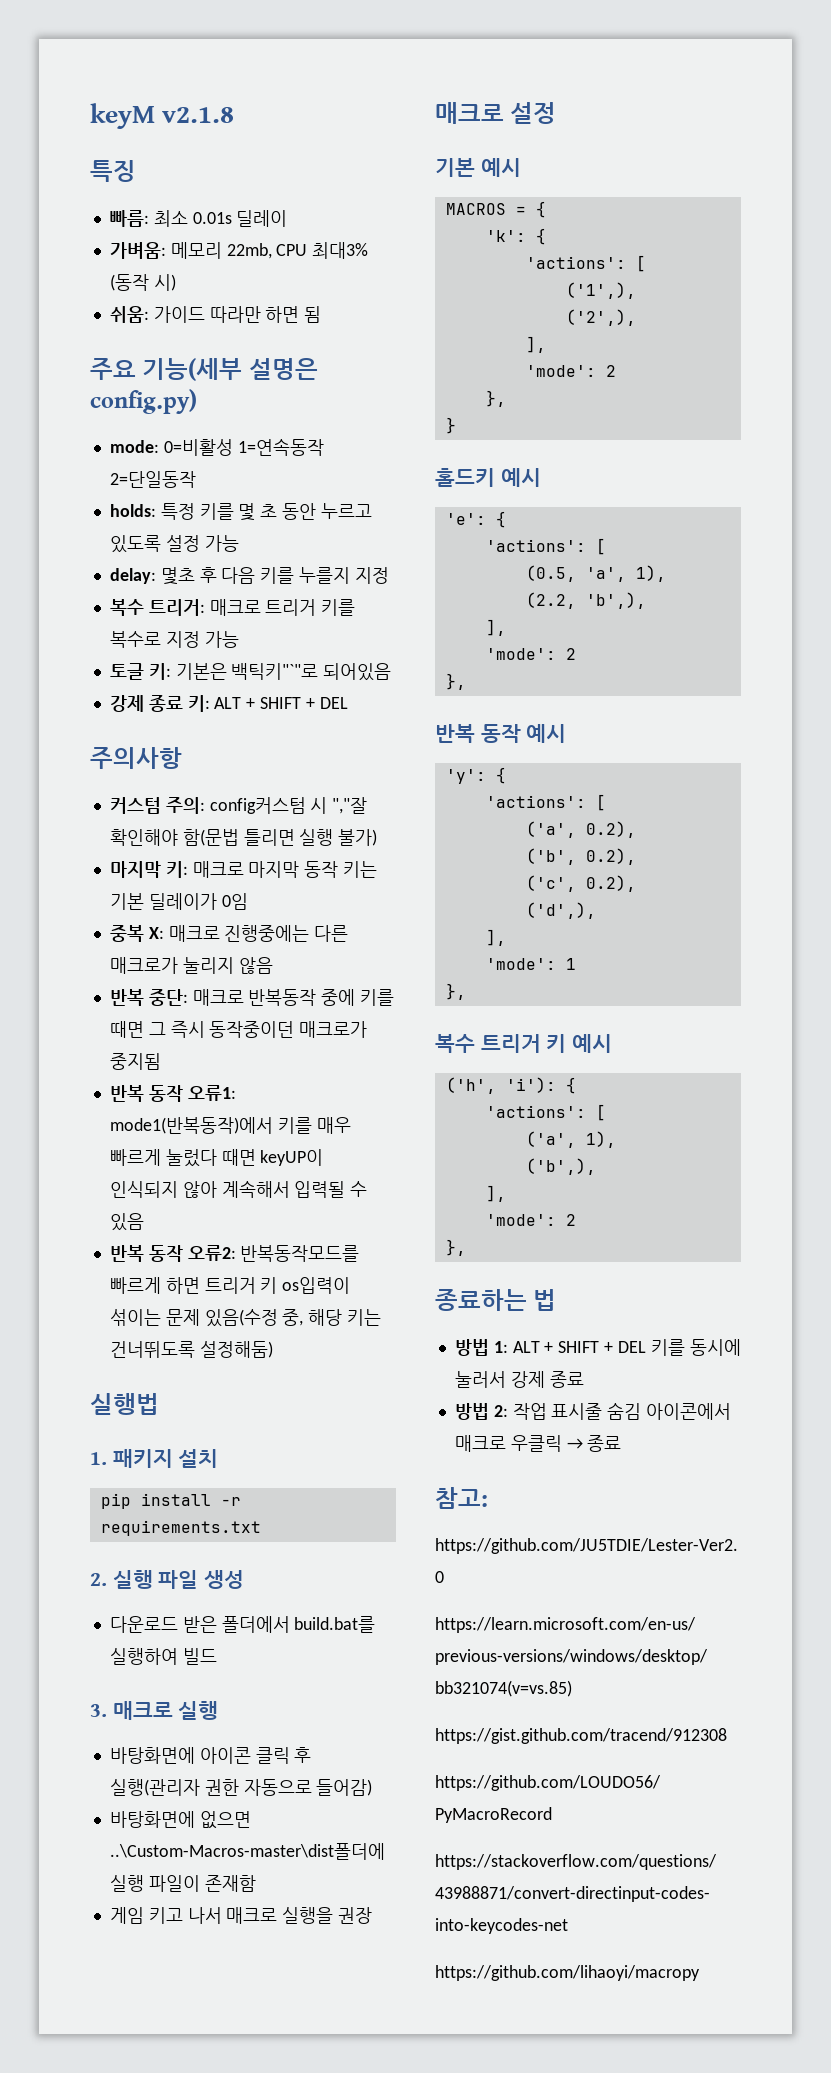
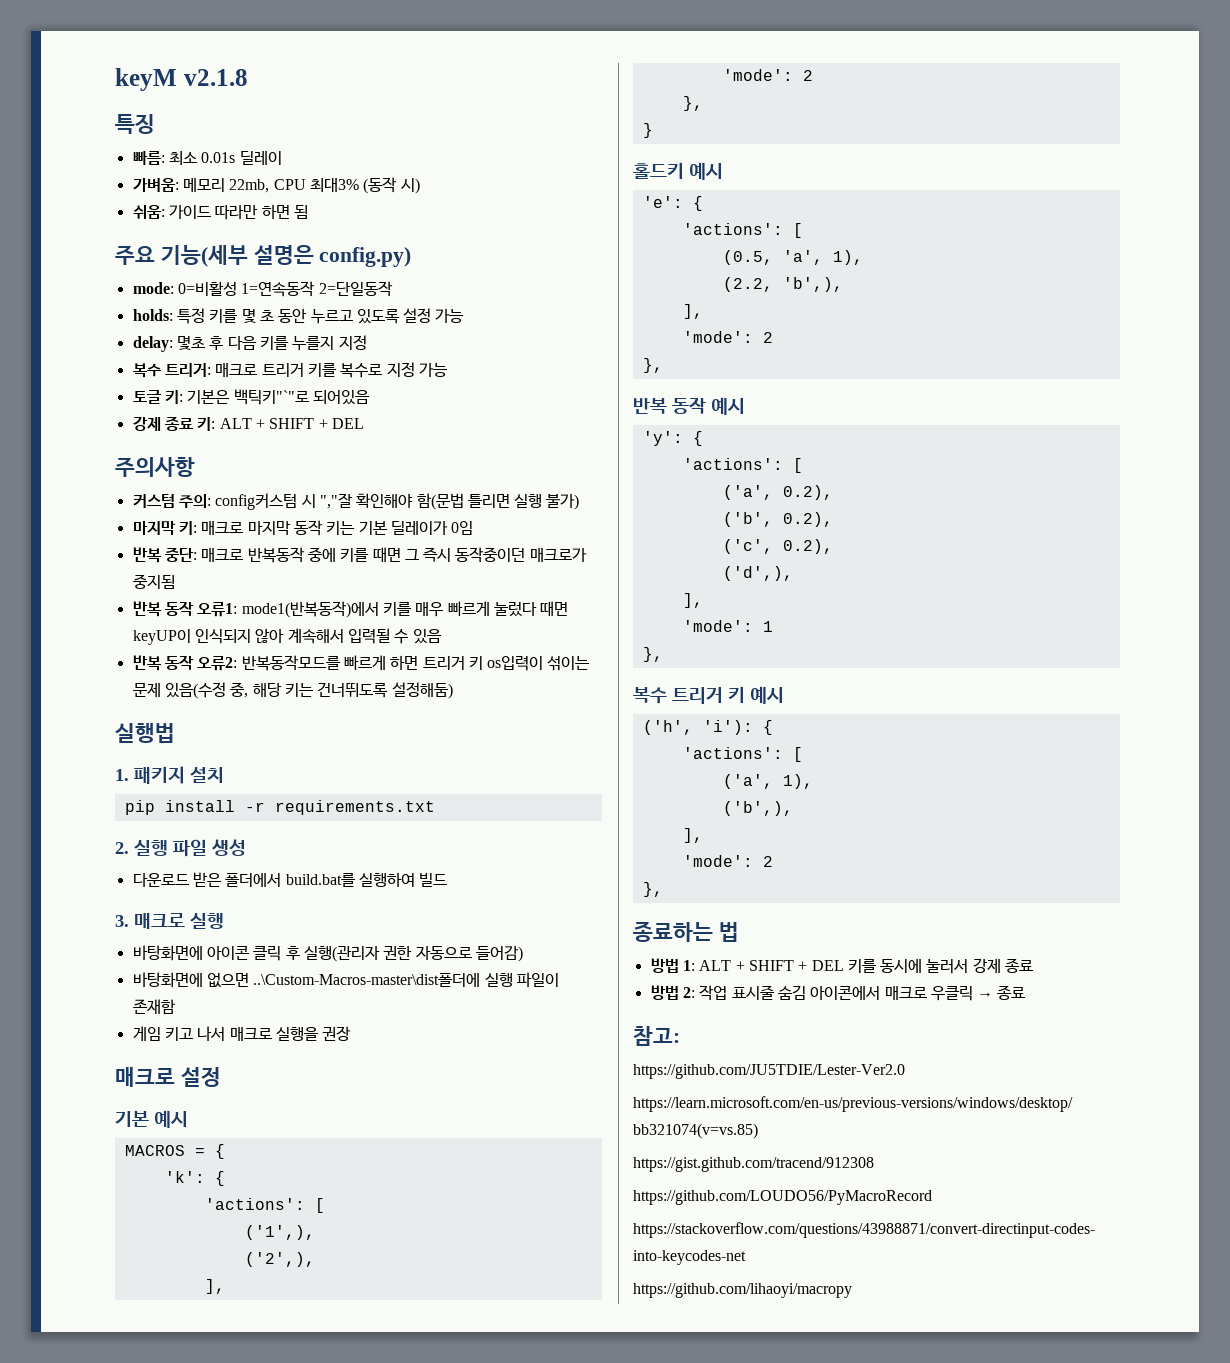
- 중복 X: 매크로 진행중에는 다른 매크로가 눌리지 않음

